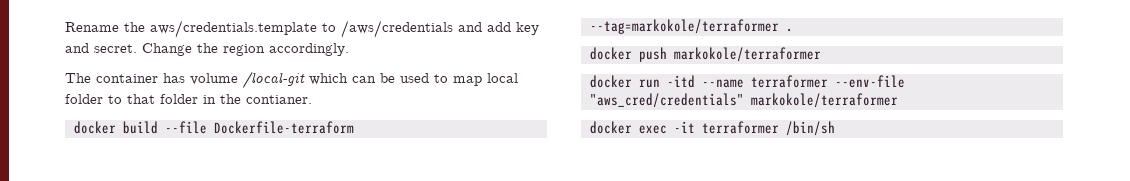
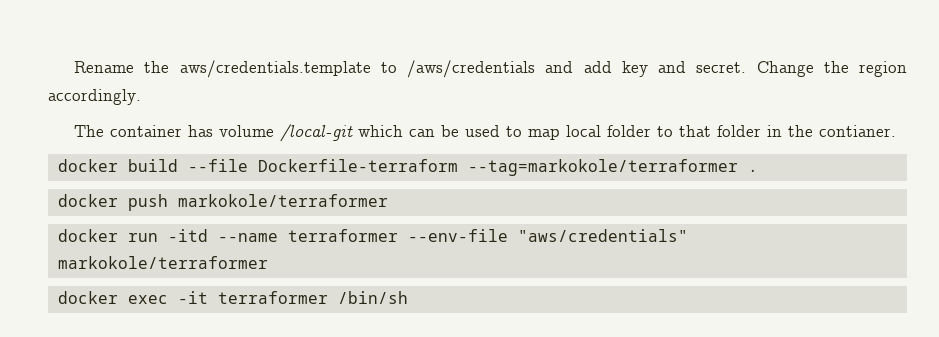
- docker run -itd --name terraformer --env-file "aws_cred/credentials" markokole/terraformer
+ docker run -itd --name terraformer --env-file "aws/credentials" markokole/terraformer

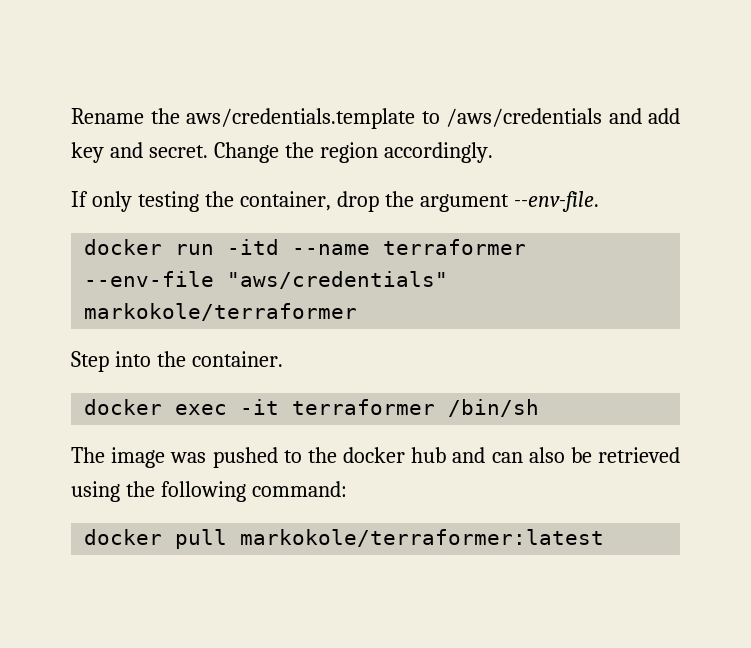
- The container has volume /local-git which can be used to map local folder to that folder in the contianer.
- docker build --file Dockerfile-terraform --tag=markokole/terraformer .
- docker push markokole/terraformer
+ If only testing the container, drop the argument --env-file.
+ Step into the container.
+ The image was pushed to the docker hub and can also be retrieved using the following command:
+ docker pull markokole/terraformer:latest

